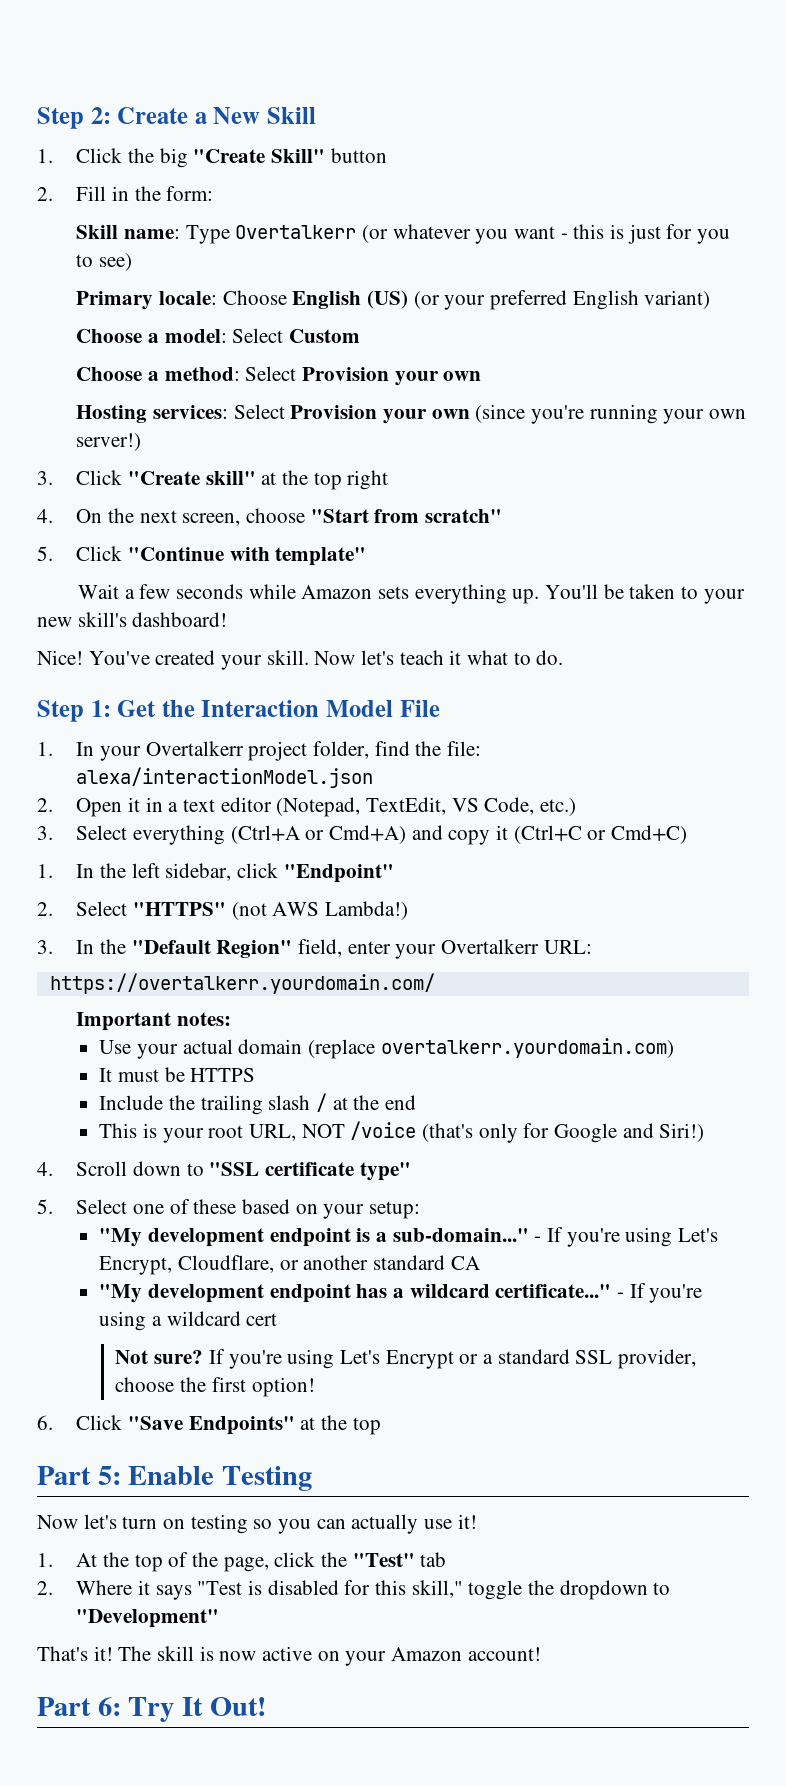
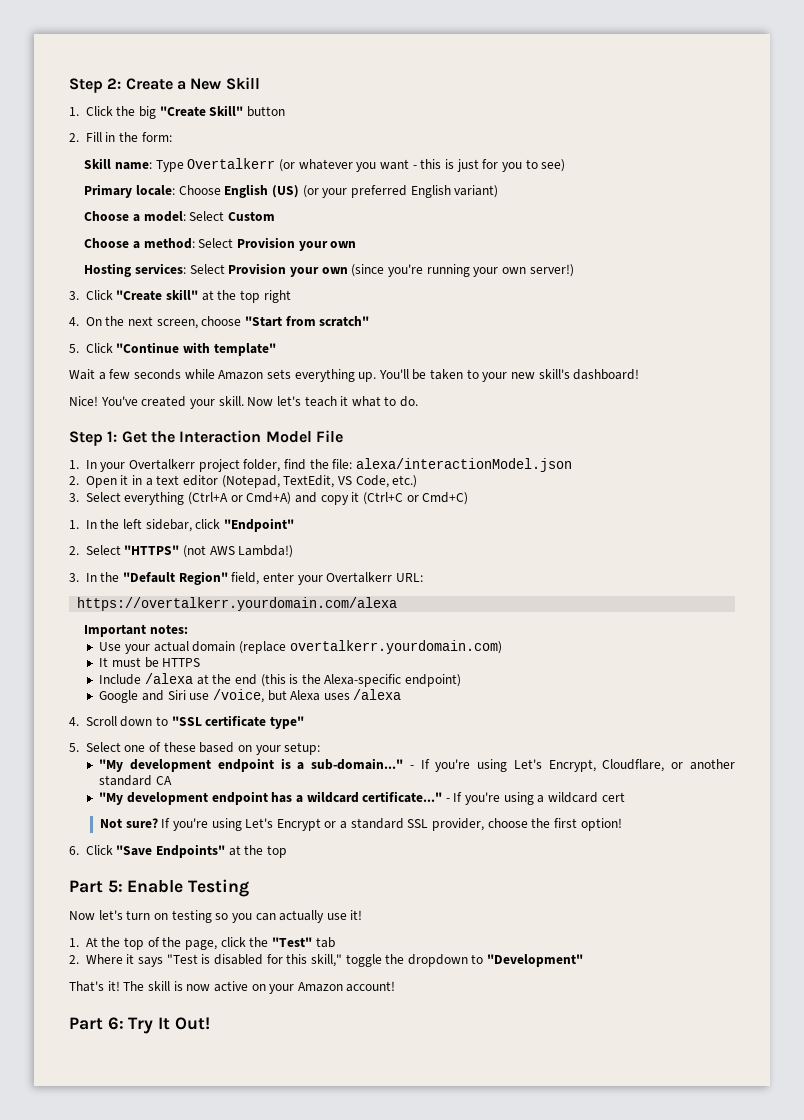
- https://overtalkerr.yourdomain.com/
+ https://overtalkerr.yourdomain.com/alexa
- Include the trailing slash / at the end
- This is your root URL, NOT /voice (that's only for Google and Siri!)
+ Include /alexa at the end (this is the Alexa-specific endpoint)
+ Google and Siri use /voice, but Alexa uses /alexa

